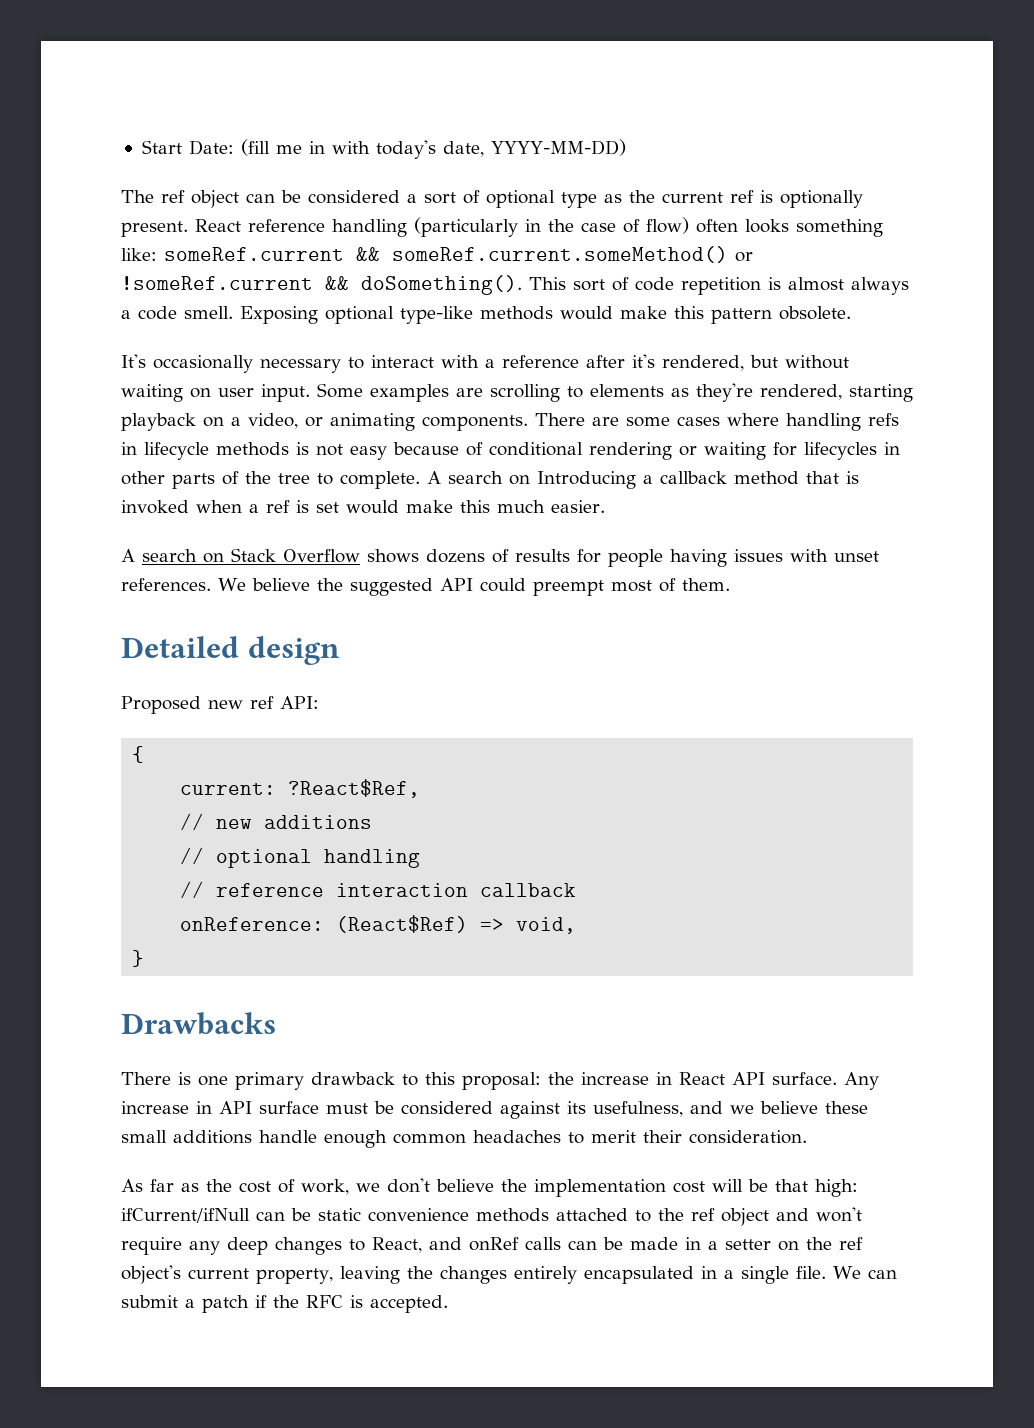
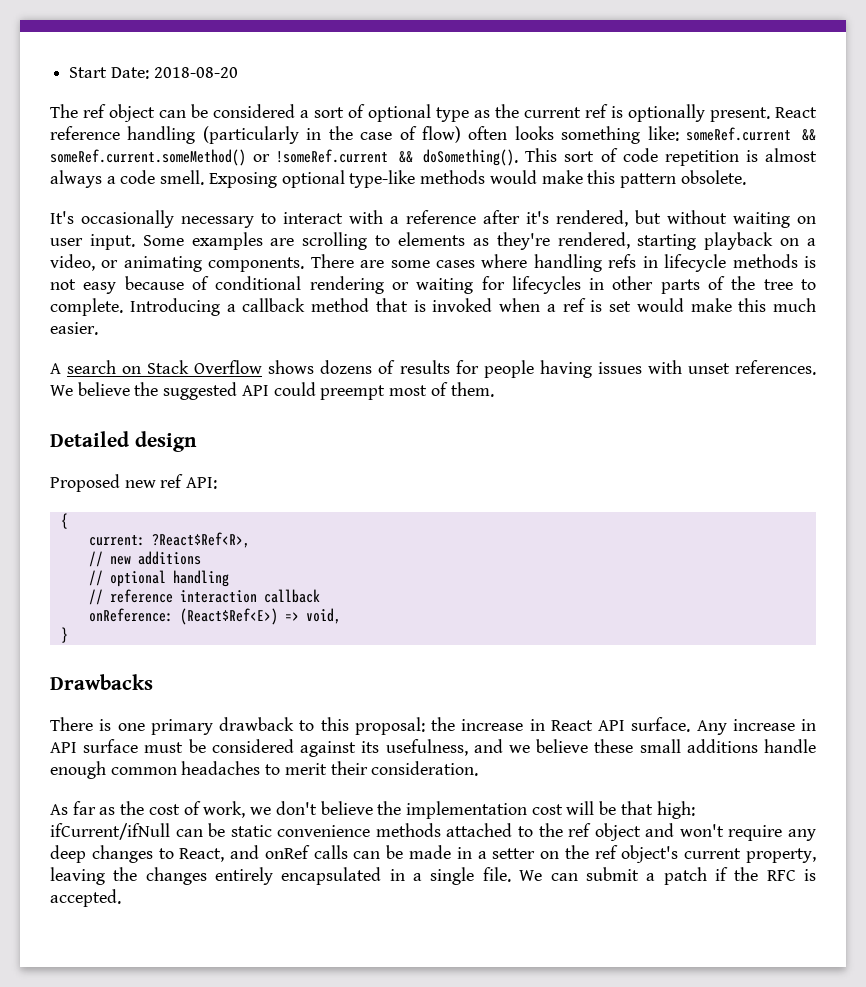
- Start Date: (fill me in with today's date, YYYY-MM-DD)
+ Start Date: 2018-08-20
- A search on Introducing a callback method that is invoked when a ref is set would make this much easier.
+ Introducing a callback method that is invoked when a ref is set would make this much easier.
- current: ?React$Ref,
+ current: ?React$Ref<R>,
- onReference: (React$Ref) => void,
+ onReference: (React$Ref<E>) => void,

